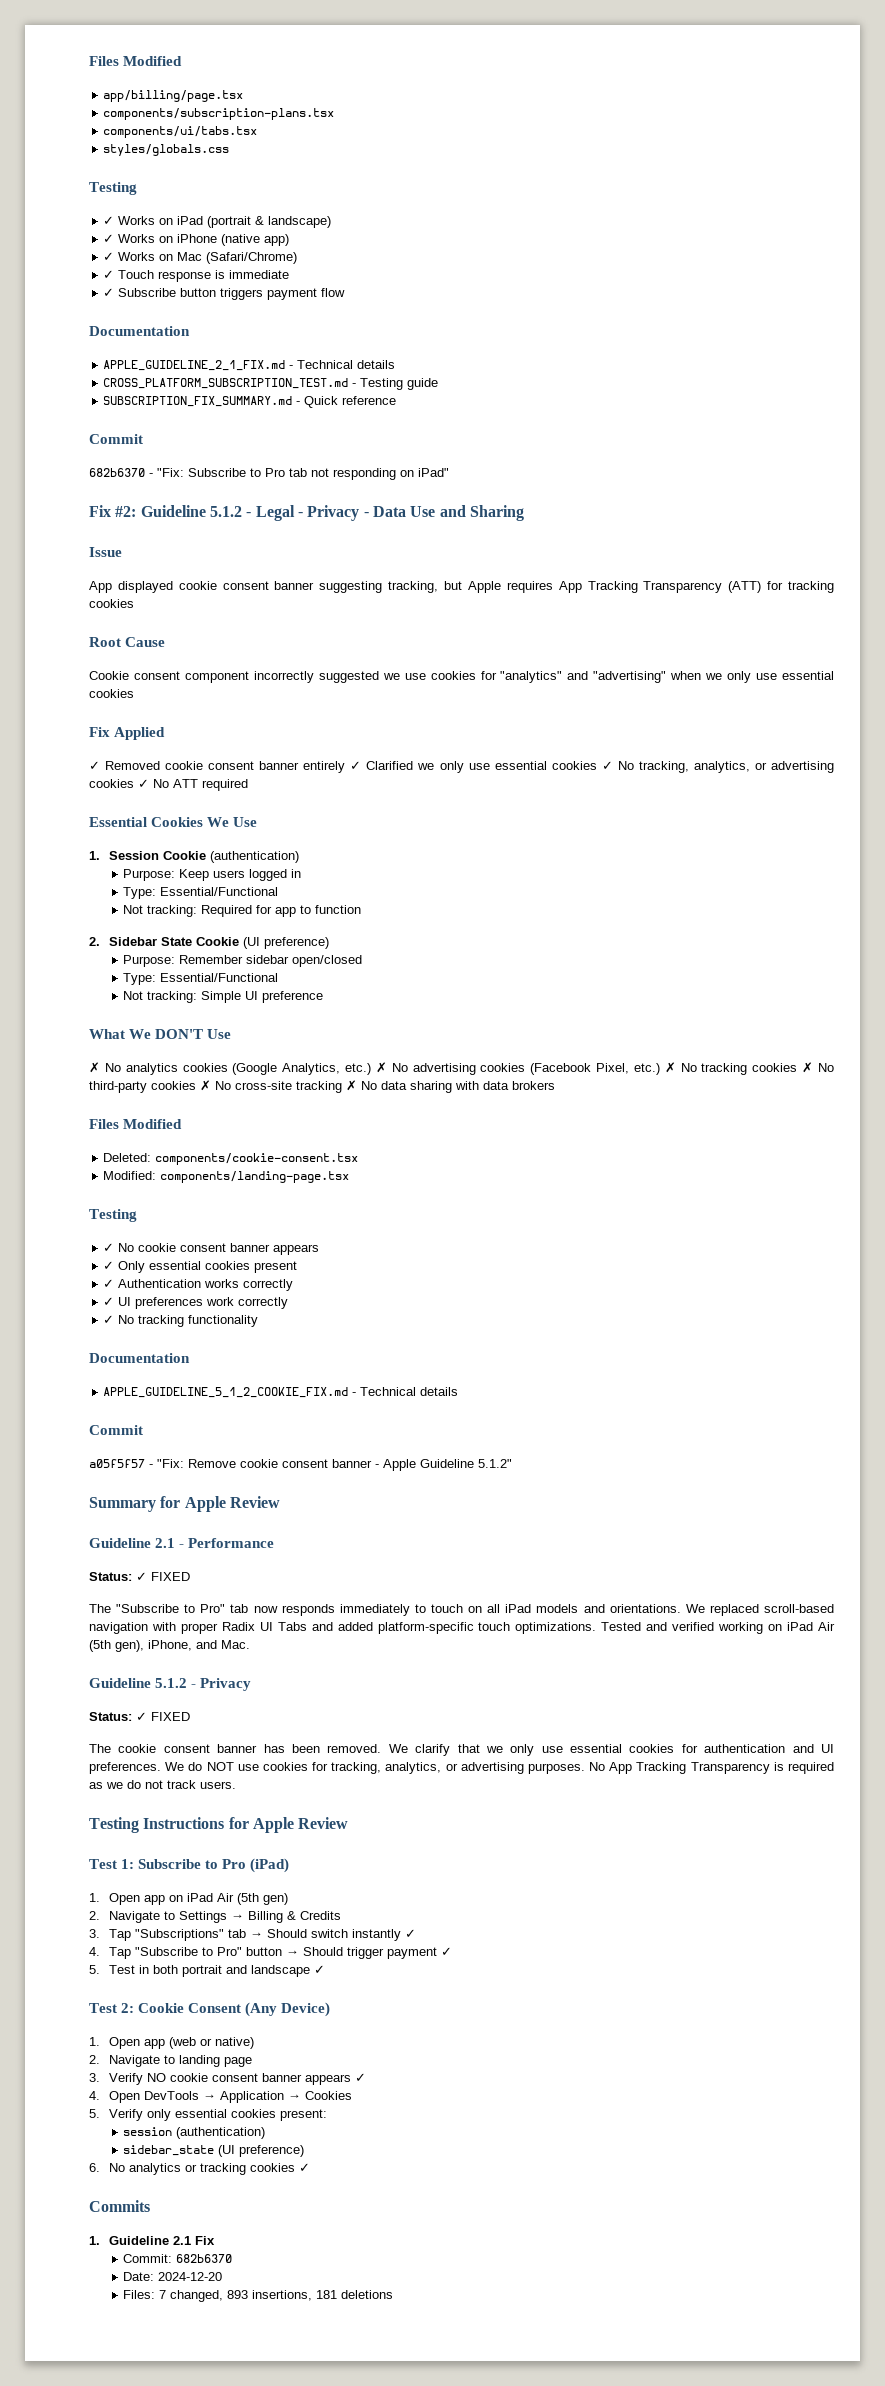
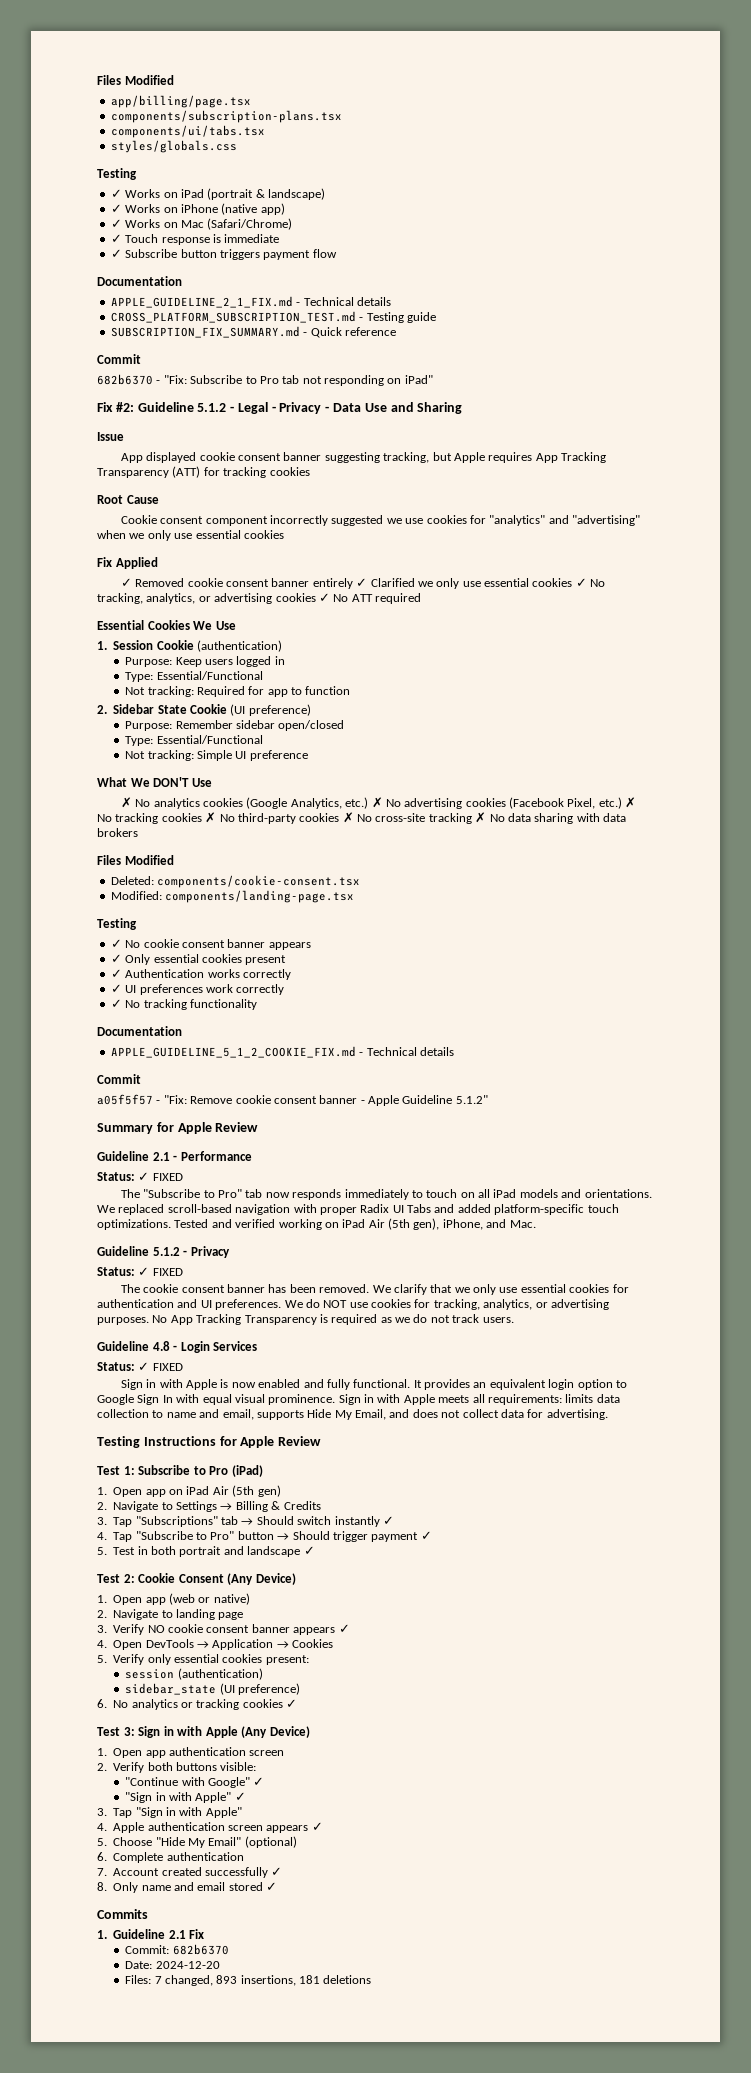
+ Guideline 4.8 - Login Services
+ Status: ✓ FIXED
+ Sign in with Apple is now enabled and fully functional. It provides an equivalent login option to Google Sign In with equal visual prominence. Sign in with Apple meets all requirements: limits data collection to name and email, supports Hide My Email, and does not collect data for advertising.
+ Test 3: Sign in with Apple (Any Device)
+ 1. Open app authentication screen
+ 2. Verify both buttons visible:
+ "Continue with Google" ✓
+ "Sign in with Apple" ✓
+ 3. Tap "Sign in with Apple"
+ 4. Apple authentication screen appears ✓
+ 5. Choose "Hide My Email" (optional)
+ 6. Complete authentication
+ 7. Account created successfully ✓
+ 8. Only name and email stored ✓

